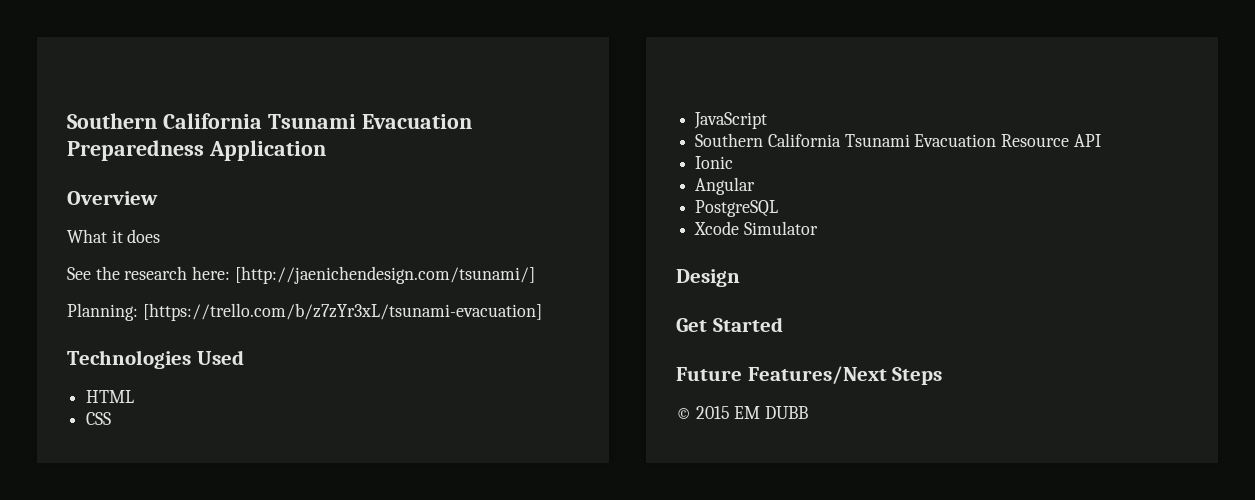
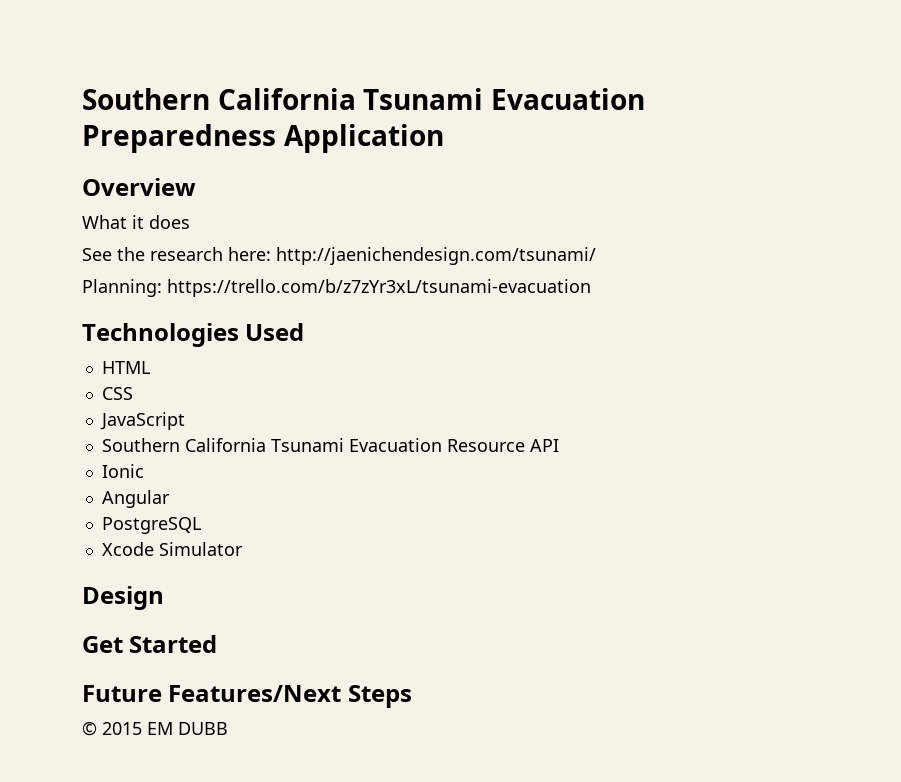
- See the research here: [http://jaenichendesign.com/tsunami/]
+ See the research here: http://jaenichendesign.com/tsunami/
- Planning: [https://trello.com/b/z7zYr3xL/tsunami-evacuation]
+ Planning: https://trello.com/b/z7zYr3xL/tsunami-evacuation

